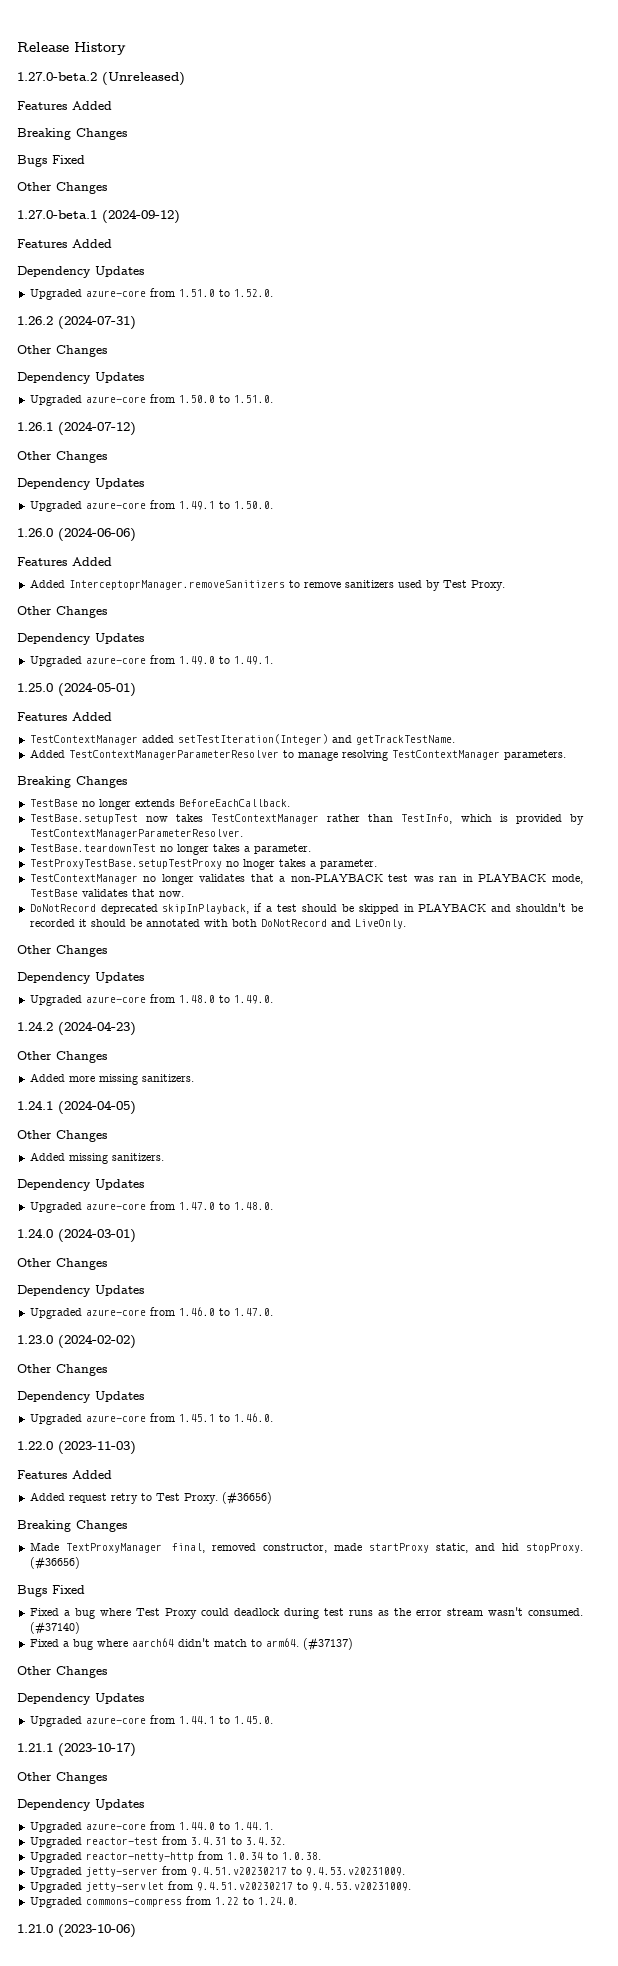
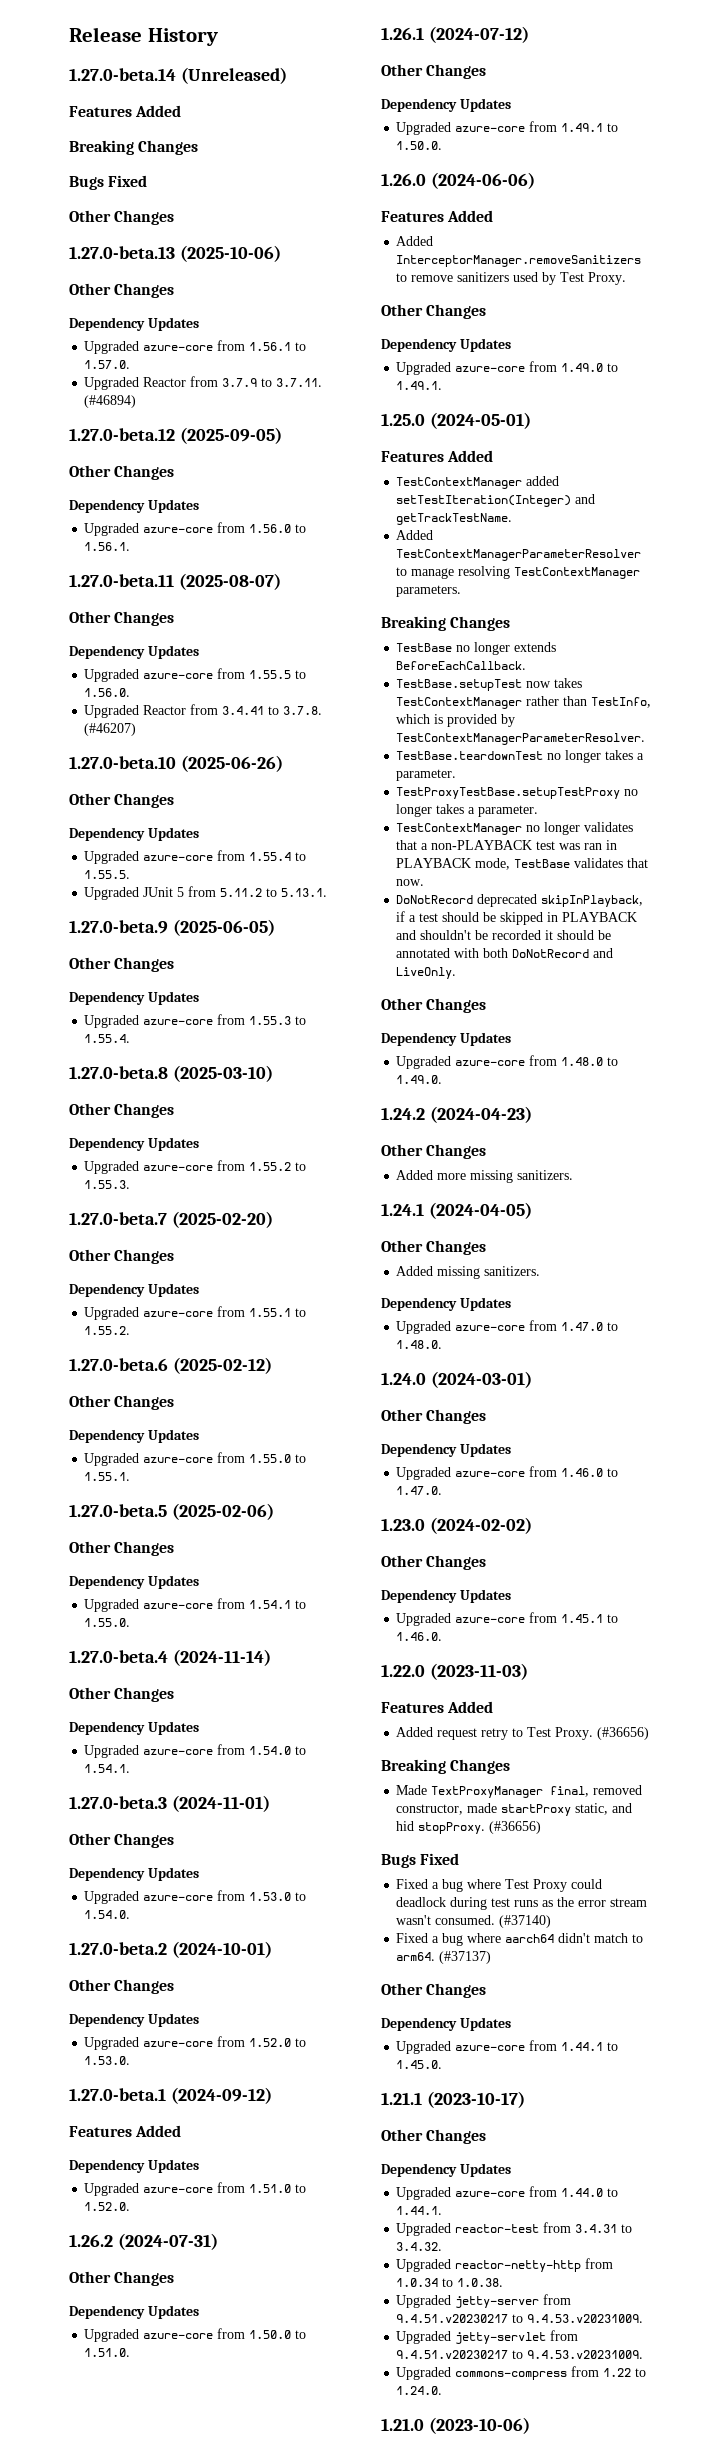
- 1.27.0-beta.2 (Unreleased)
+ 1.27.0-beta.14 (Unreleased)
+ 1.27.0-beta.13 (2025-10-06)
+ Other Changes
+ Dependency Updates
+ Upgraded azure-core from 1.56.1 to 1.57.0.
+ Upgraded Reactor from 3.7.9 to 3.7.11. (#46894)
+ 1.27.0-beta.12 (2025-09-05)
+ Other Changes
+ Dependency Updates
+ Upgraded azure-core from 1.56.0 to 1.56.1.
+ 1.27.0-beta.11 (2025-08-07)
+ Other Changes
+ Dependency Updates
+ Upgraded azure-core from 1.55.5 to 1.56.0.
+ Upgraded Reactor from 3.4.41 to 3.7.8. (#46207)
+ 1.27.0-beta.10 (2025-06-26)
+ Other Changes
+ Dependency Updates
+ Upgraded azure-core from 1.55.4 to 1.55.5.
+ Upgraded JUnit 5 from 5.11.2 to 5.13.1.
+ 1.27.0-beta.9 (2025-06-05)
+ Other Changes
+ Dependency Updates
+ Upgraded azure-core from 1.55.3 to 1.55.4.
+ 1.27.0-beta.8 (2025-03-10)
+ Other Changes
+ Dependency Updates
+ Upgraded azure-core from 1.55.2 to 1.55.3.
+ 1.27.0-beta.7 (2025-02-20)
+ Other Changes
+ Dependency Updates
+ Upgraded azure-core from 1.55.1 to 1.55.2.
+ 1.27.0-beta.6 (2025-02-12)
+ Other Changes
+ Dependency Updates
+ Upgraded azure-core from 1.55.0 to 1.55.1.
+ 1.27.0-beta.5 (2025-02-06)
+ Other Changes
+ Dependency Updates
+ Upgraded azure-core from 1.54.1 to 1.55.0.
+ 1.27.0-beta.4 (2024-11-14)
+ Other Changes
+ Dependency Updates
+ Upgraded azure-core from 1.54.0 to 1.54.1.
+ 1.27.0-beta.3 (2024-11-01)
+ Other Changes
+ Dependency Updates
+ Upgraded azure-core from 1.53.0 to 1.54.0.
+ 1.27.0-beta.2 (2024-10-01)
+ Other Changes
+ Dependency Updates
+ Upgraded azure-core from 1.52.0 to 1.53.0.
- Added InterceptoprManager.removeSanitizers to remove sanitizers used by Test Proxy.
+ Added InterceptorManager.removeSanitizers to remove sanitizers used by Test Proxy.
- TestProxyTestBase.setupTestProxy no lnoger takes a parameter.
+ TestProxyTestBase.setupTestProxy no longer takes a parameter.

